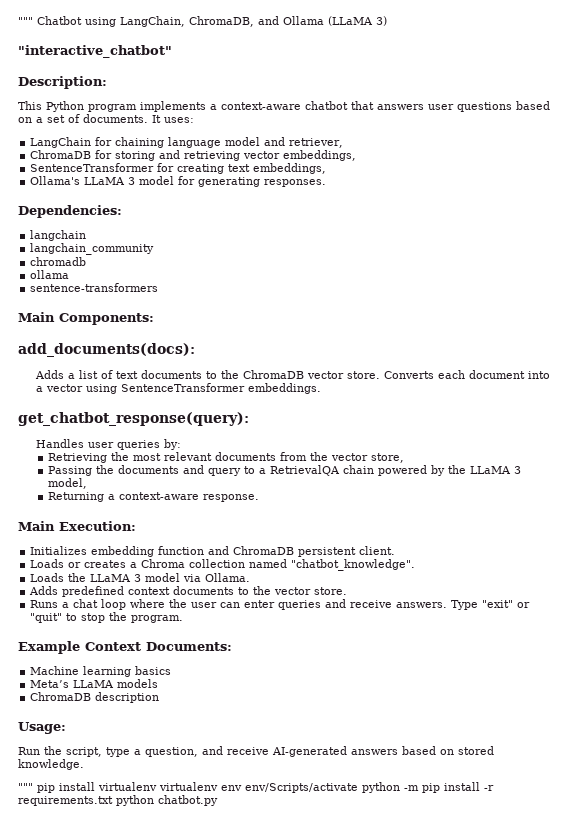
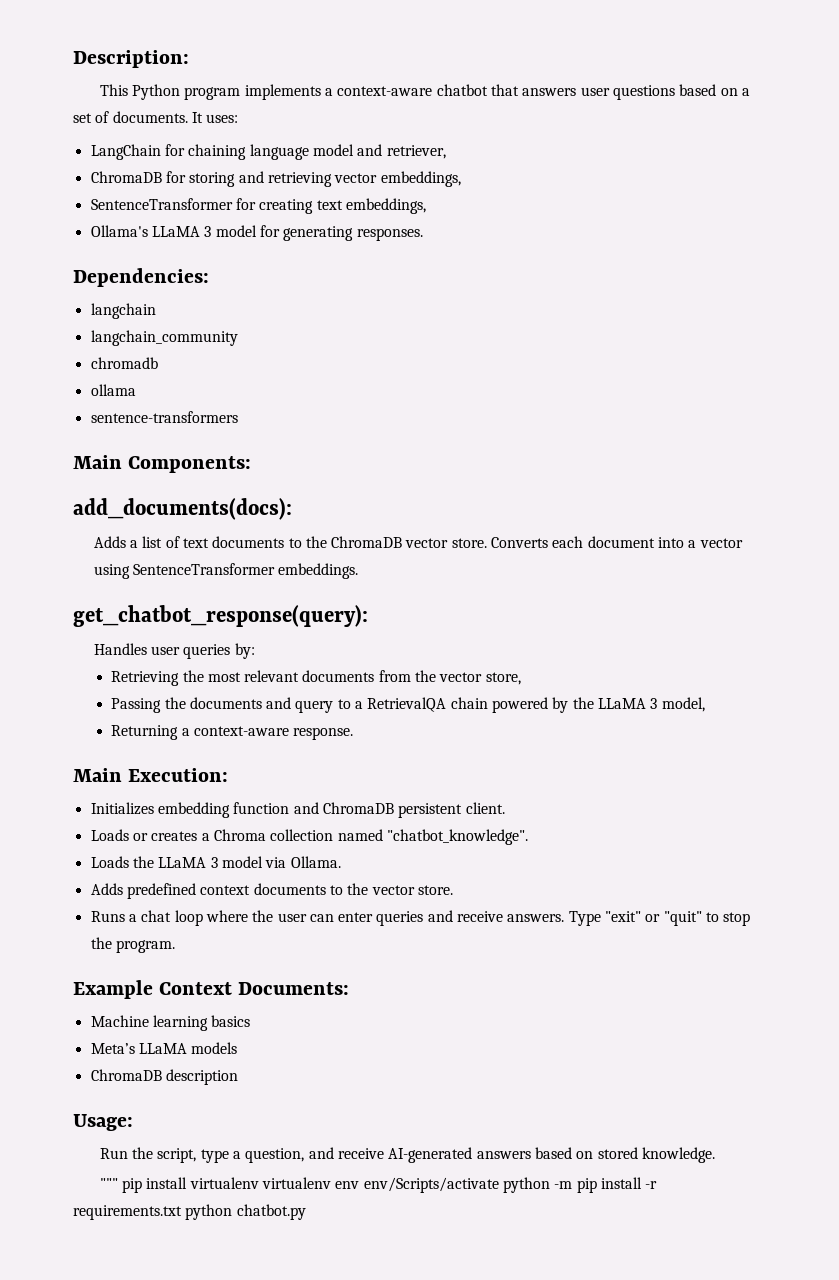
- """ Chatbot using LangChain, ChromaDB, and Ollama (LLaMA 3)
- "interactive_chatbot"

